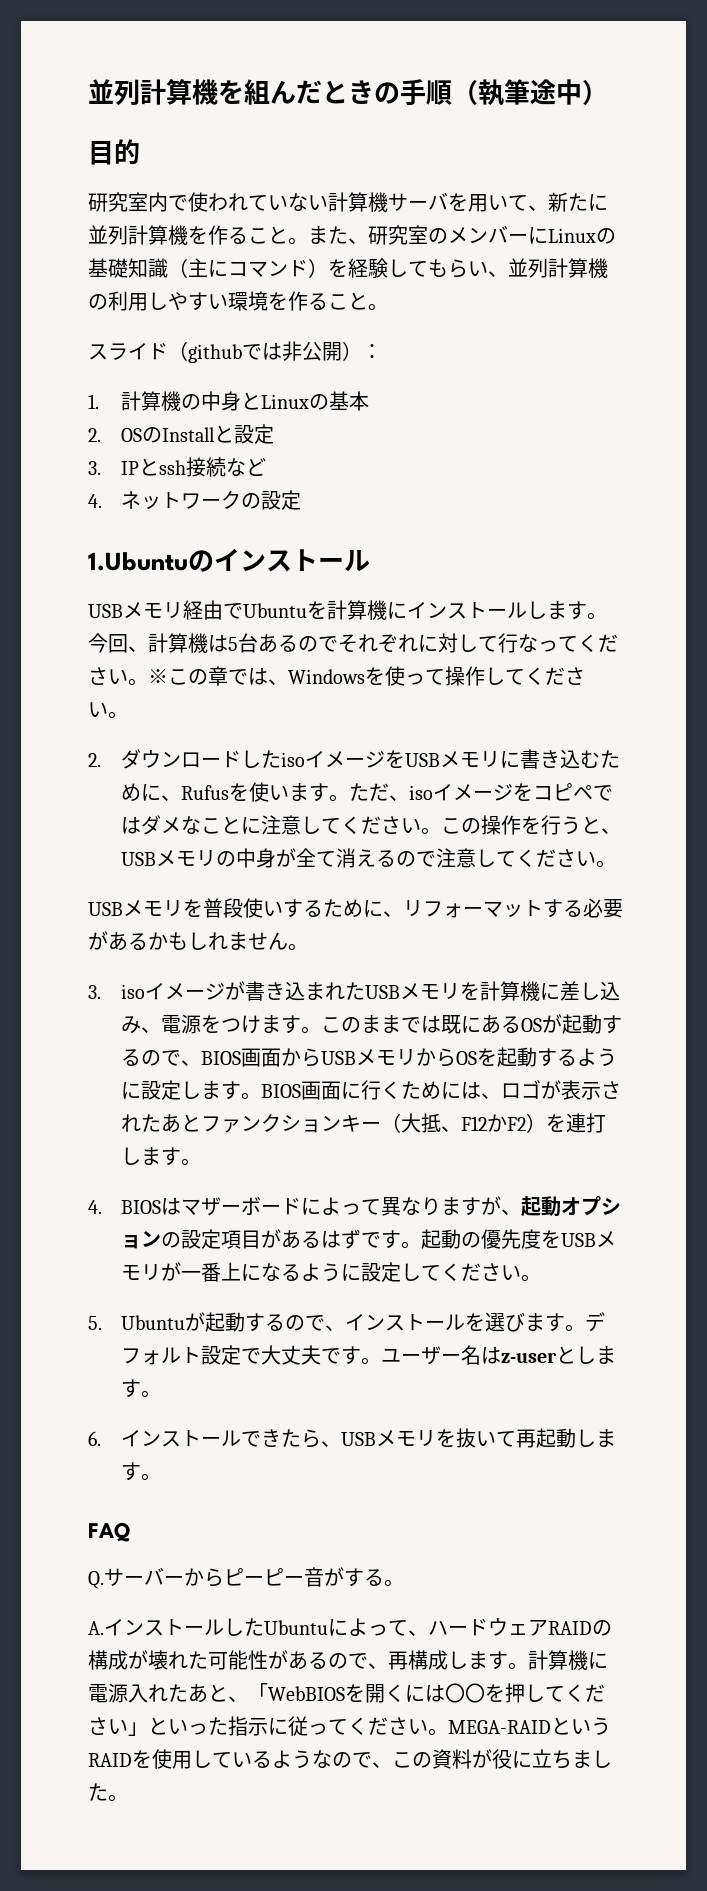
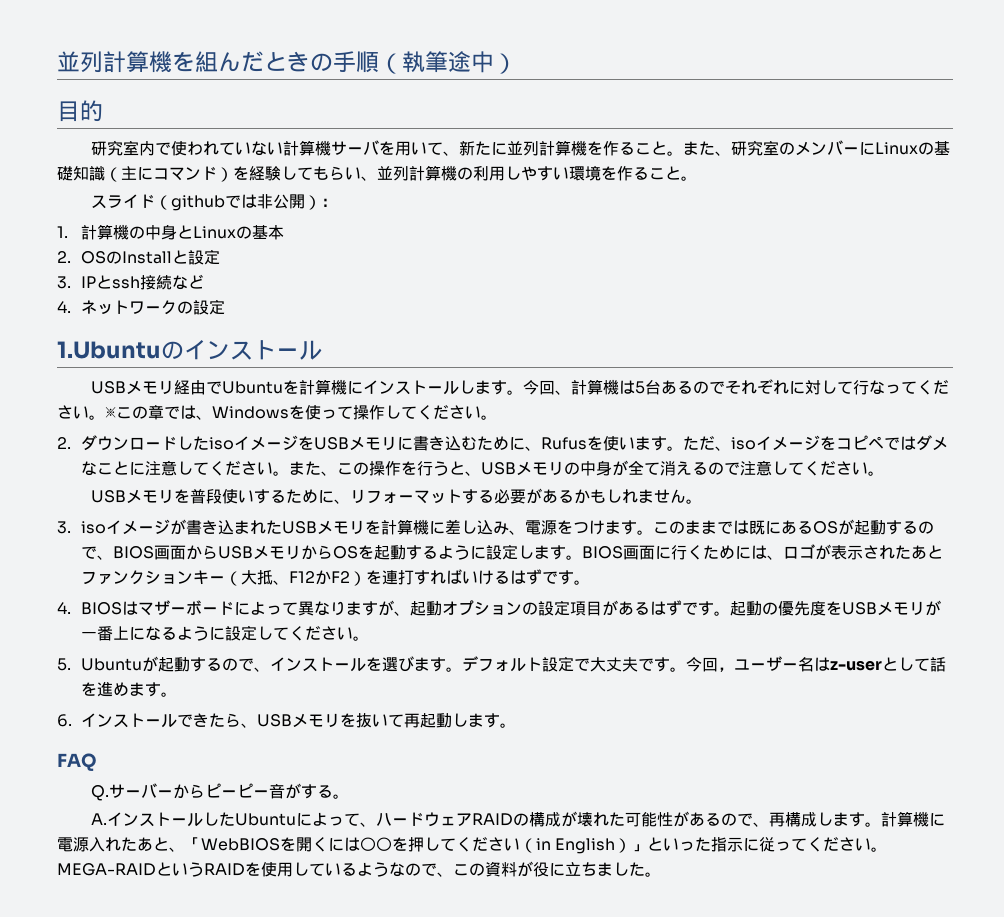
- この操作を行うと、USBメモリの中身が全て消えるので注意してください。
+ また、この操作を行うと、USBメモリの中身が全て消えるので注意してください。
- BIOS画面に行くためには、ロゴが表示されたあとファンクションキー（大抵、F12かF2）を連打します。
+ BIOS画面に行くためには、ロゴが表示されたあとファンクションキー（大抵、F12かF2）を連打すればいけるはずです。
- ユーザー名はz-userとします。
+ 今回，ユーザー名はz-userとして話を進めます。
- 計算機に電源入れたあと、「WebBIOSを開くには〇〇を押してください」といった指示に従ってください。
+ 計算機に電源入れたあと、「WebBIOSを開くには〇〇を押してください（in English）」といった指示に従ってください。

